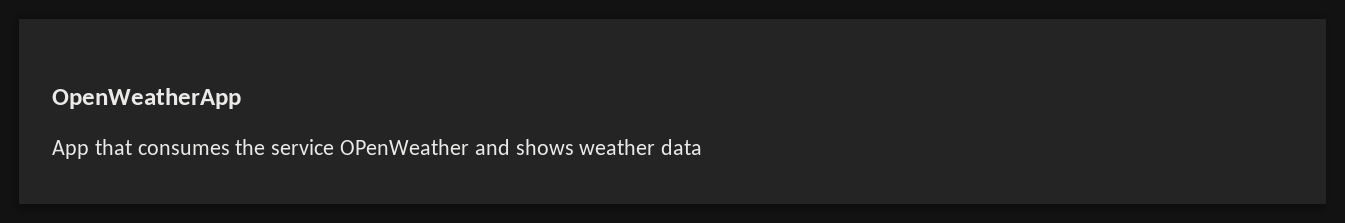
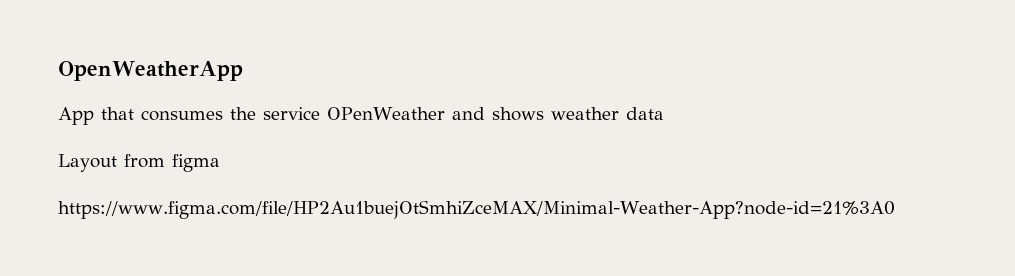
+ Layout from figma
+ https://www.figma.com/file/HP2Au1buejOtSmhiZceMAX/Minimal-Weather-App?node-id=21%3A0

